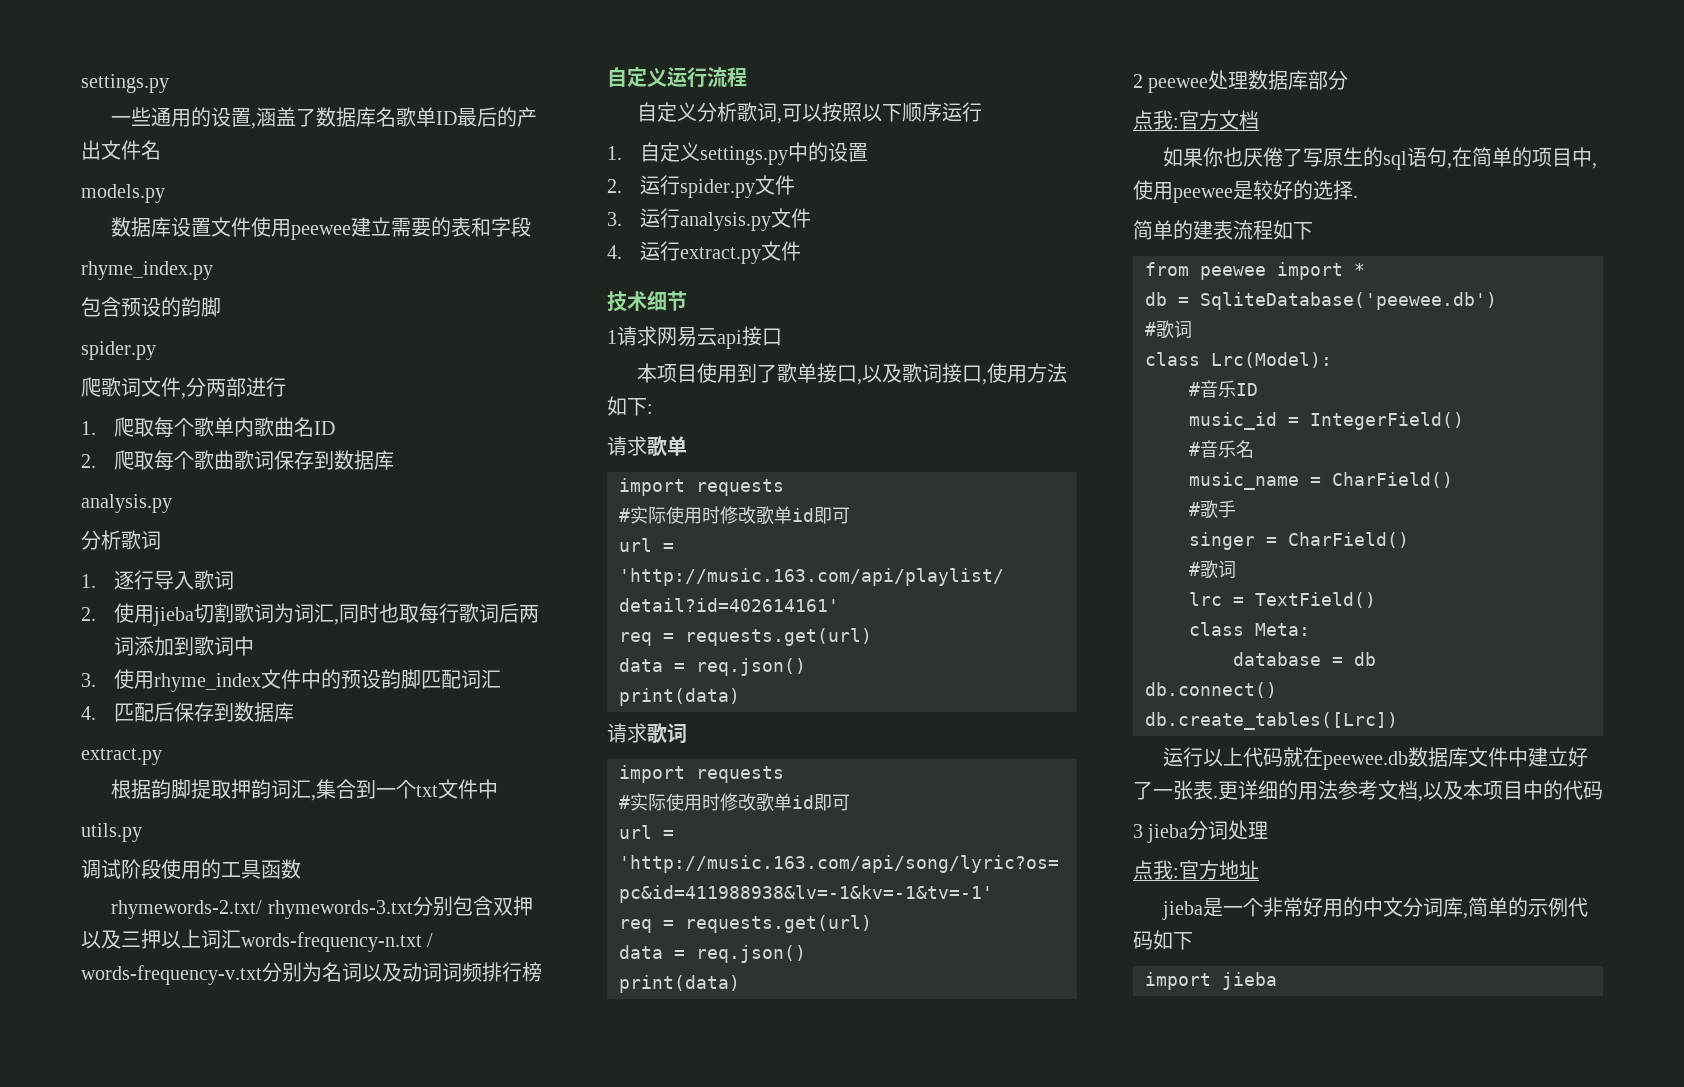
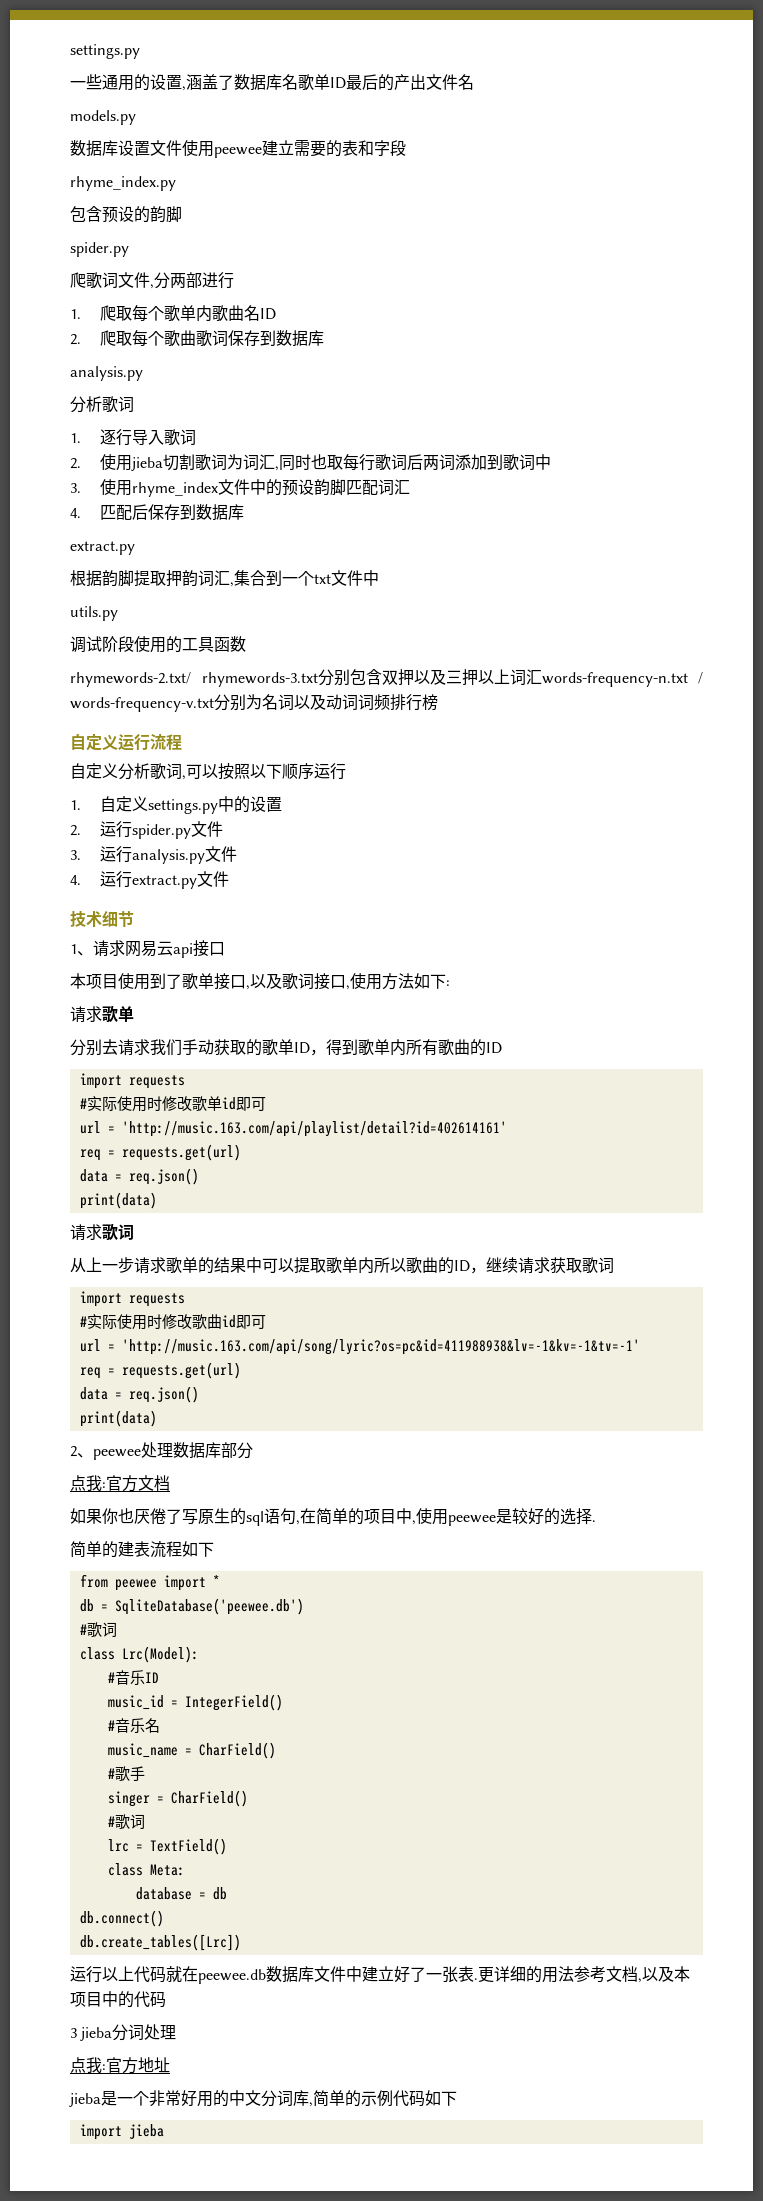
- 1请求网易云api接口
+ 1、请求网易云api接口
+ 分别去请求我们手动获取的歌单ID，得到歌单内所有歌曲的ID
  请求歌词
+ 从上一步请求歌单的结果中可以提取歌单内所以歌曲的ID，继续请求获取歌词
  import requests
- #实际使用时修改歌单id即可
+ #实际使用时修改歌曲id即可
- 2 peewee处理数据库部分
+ 2、peewee处理数据库部分

